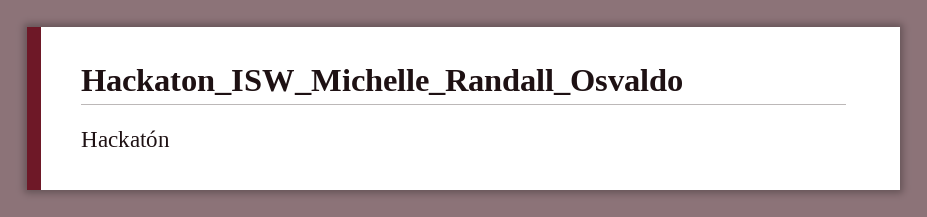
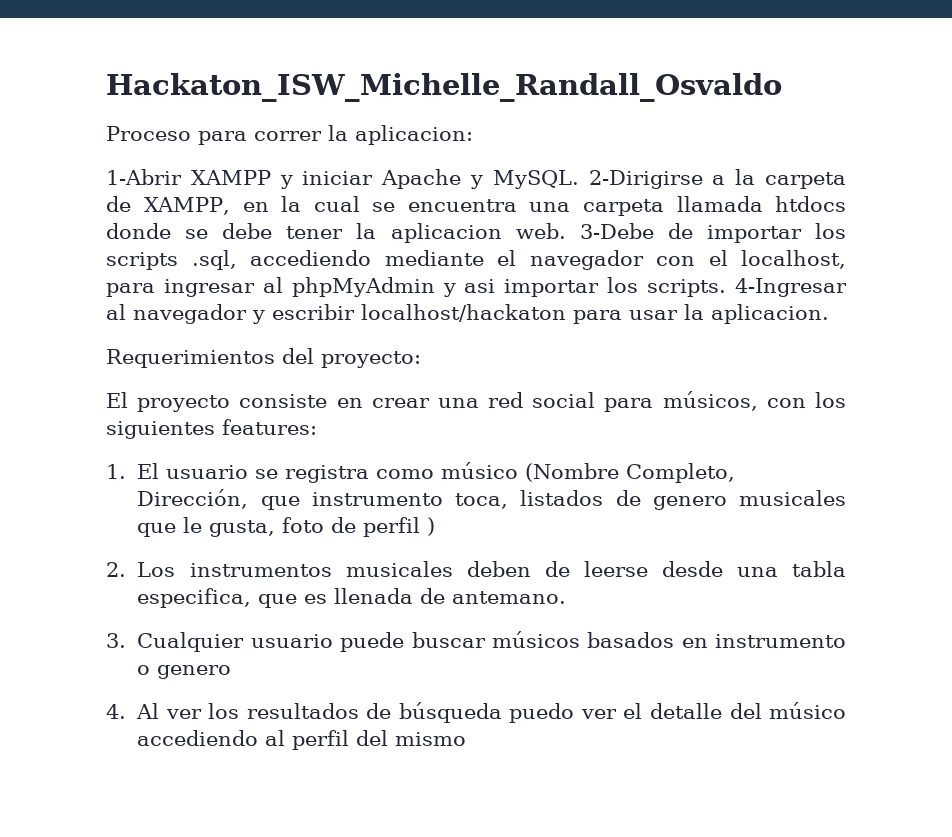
- Hackatón
+ Proceso para correr la aplicacion:
+ 1-Abrir XAMPP y iniciar Apache y MySQL. 2-Dirigirse a la carpeta de XAMPP, en la cual se encuentra una carpeta llamada htdocs donde se debe tener la aplicacion web. 3-Debe de importar los scripts .sql, accediendo mediante el navegador con el localhost, para ingresar al phpMyAdmin y asi importar los scripts. 4-Ingresar al navegador y escribir localhost/hackaton para usar la aplicacion.
+ Requerimientos del proyecto:
+ El proyecto consiste en crear una red social para músicos, con los siguientes features:
+ 1. El usuario se registra como músico (Nombre Completo, Dirección, que instrumento toca, listados de genero musicales que le gusta, foto de perfil )
+ 2. Los instrumentos musicales deben de leerse desde una tabla especifica, que es llenada de antemano.
+ 3. Cualquier usuario puede buscar músicos basados en instrumento o genero
+ 4. Al ver los resultados de búsqueda puedo ver el detalle del músico accediendo al perfil del mismo

